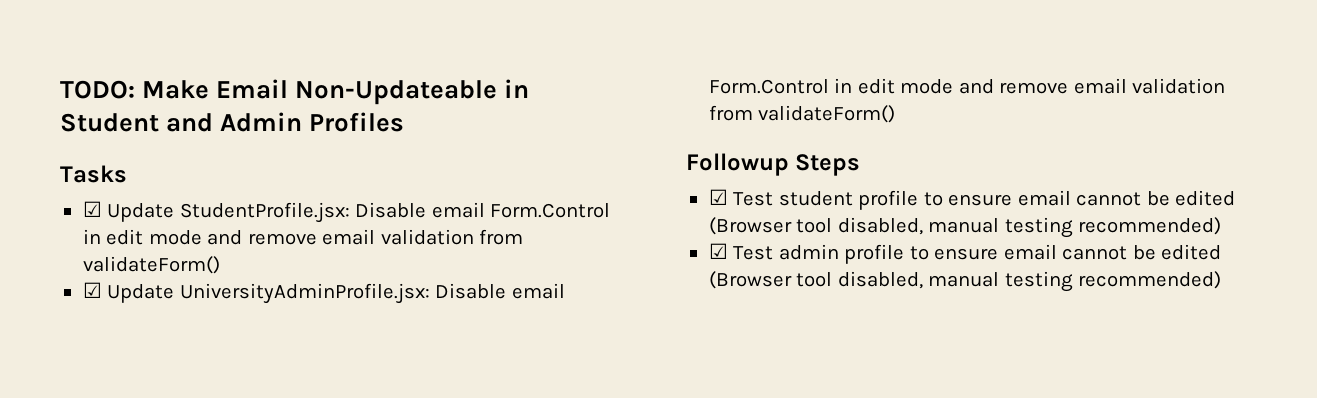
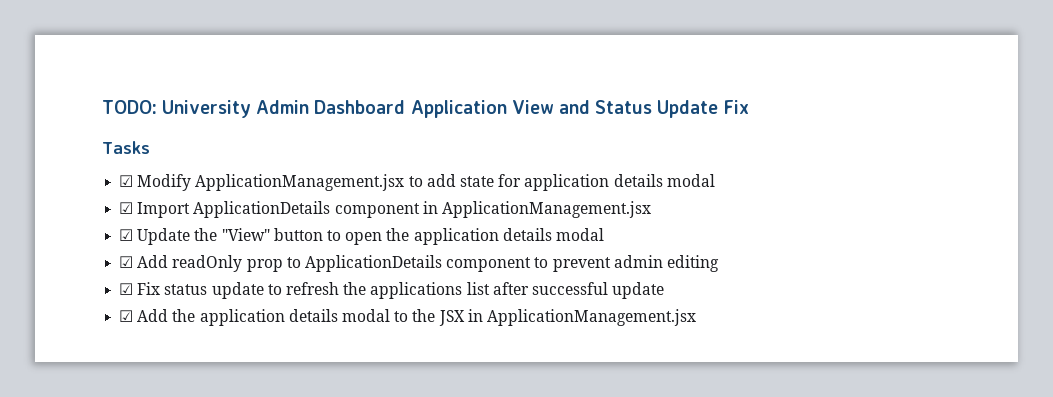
- TODO: Make Email Non-Updateable in Student and Admin Profiles
+ TODO: University Admin Dashboard Application View and Status Update Fix
  Tasks
- ☑ Update StudentProfile.jsx: Disable email Form.Control in edit mode and remove email validation from validateForm()
- ☑ Update UniversityAdminProfile.jsx: Disable email Form.Control in edit mode and remove email validation from validateForm()
- Followup Steps
- ☑ Test student profile to ensure email cannot be edited (Browser tool disabled, manual testing recommended)
- ☑ Test admin profile to ensure email cannot be edited (Browser tool disabled, manual testing recommended)
+ ☑ Modify ApplicationManagement.jsx to add state for application details modal
+ ☑ Import ApplicationDetails component in ApplicationManagement.jsx
+ ☑ Update the "View" button to open the application details modal
+ ☑ Add readOnly prop to ApplicationDetails component to prevent admin editing
+ ☑ Fix status update to refresh the applications list after successful update
+ ☑ Add the application details modal to the JSX in ApplicationManagement.jsx

